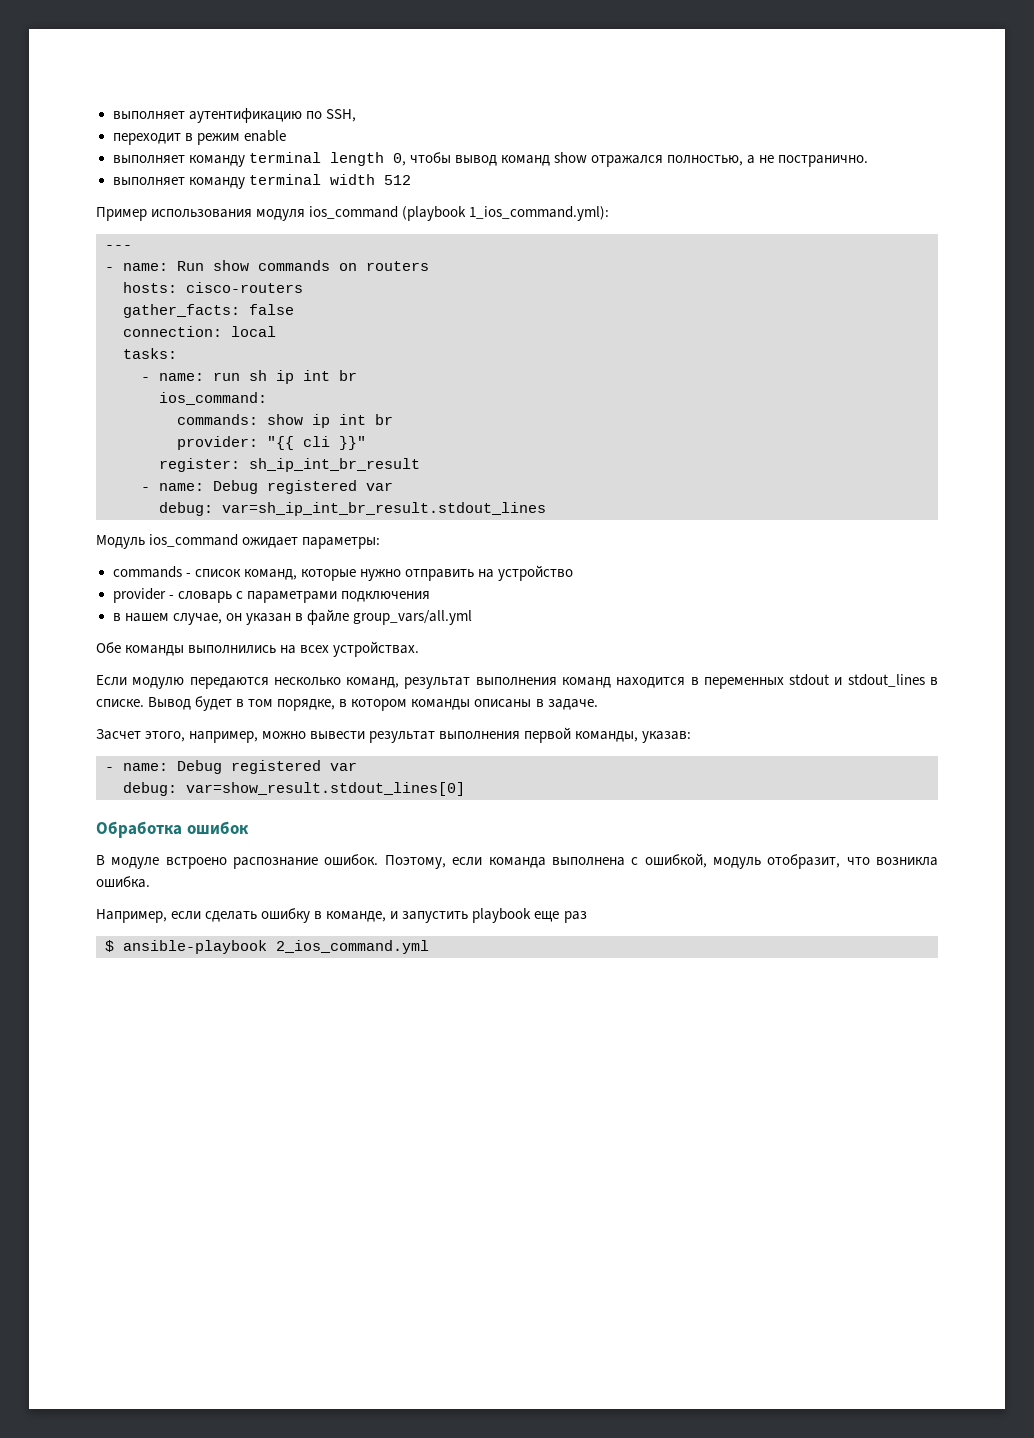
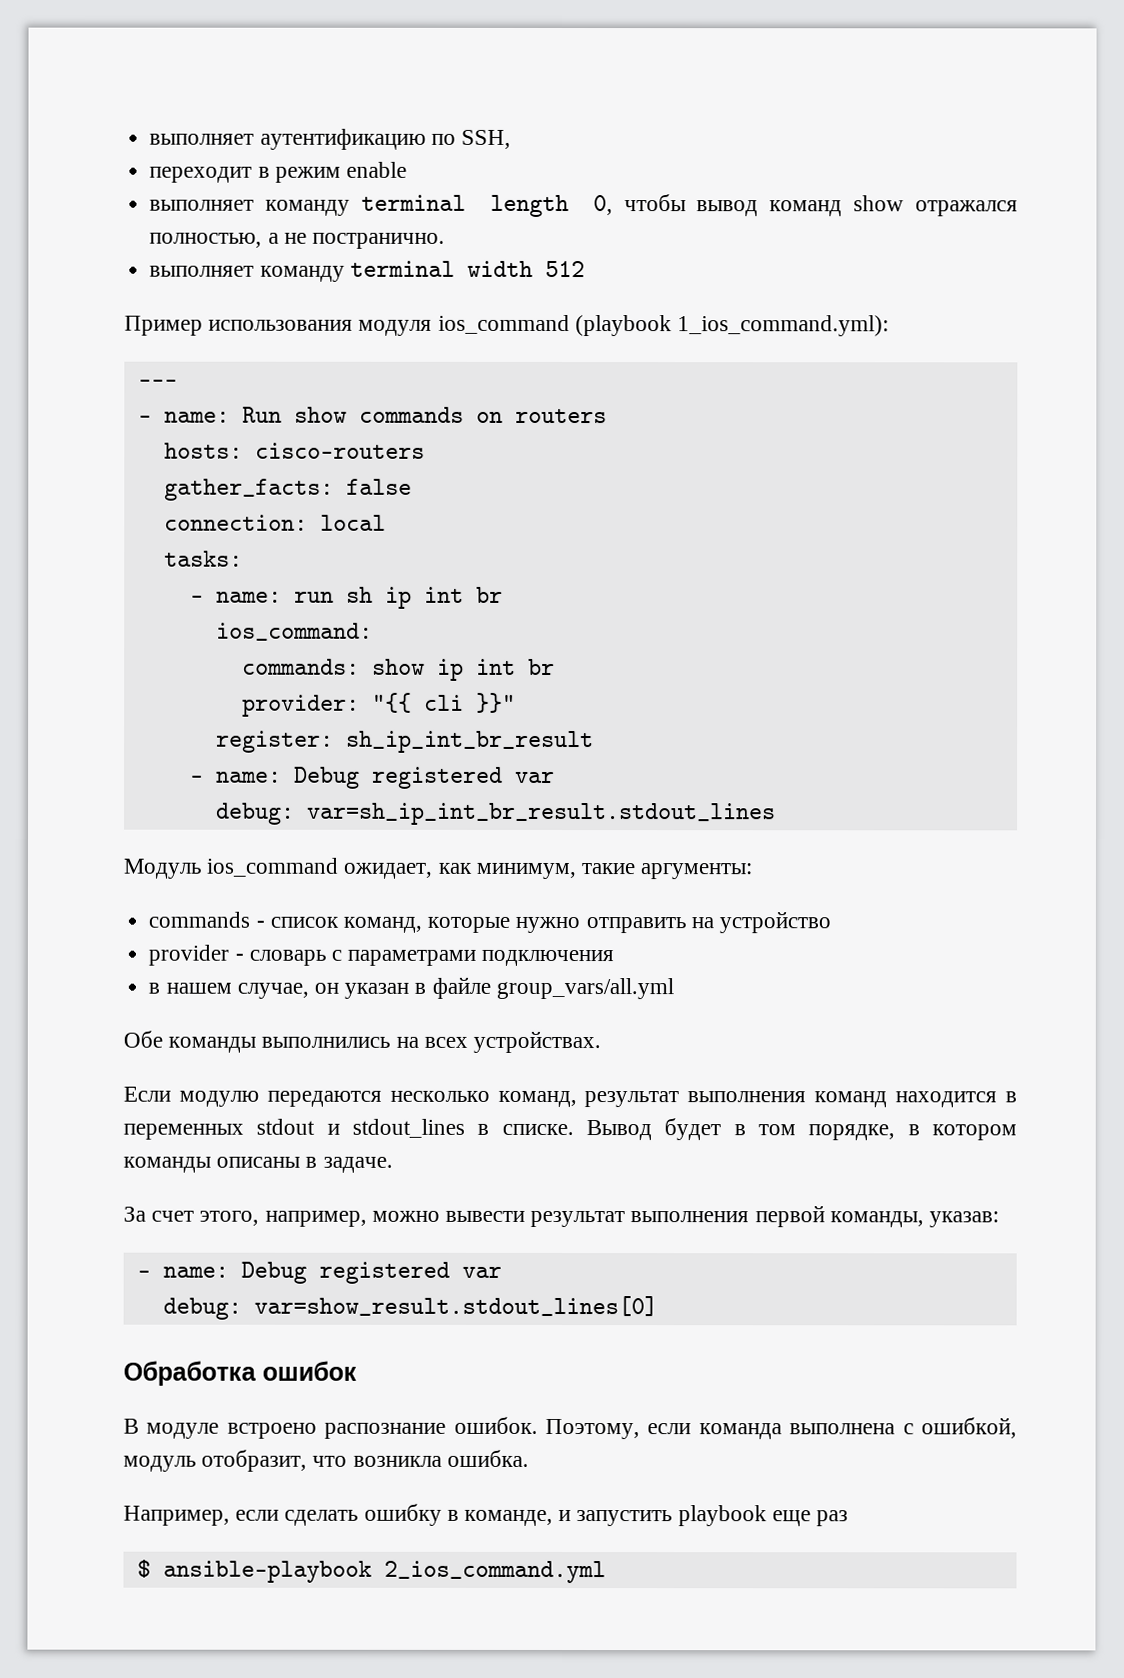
- Модуль ios_command ожидает параметры:
+ Модуль ios_command ожидает, как минимум, такие аргументы:
- Засчет этого, например, можно вывести результат выполнения первой команды, указав:
+ За счет этого, например, можно вывести результат выполнения первой команды, указав:

